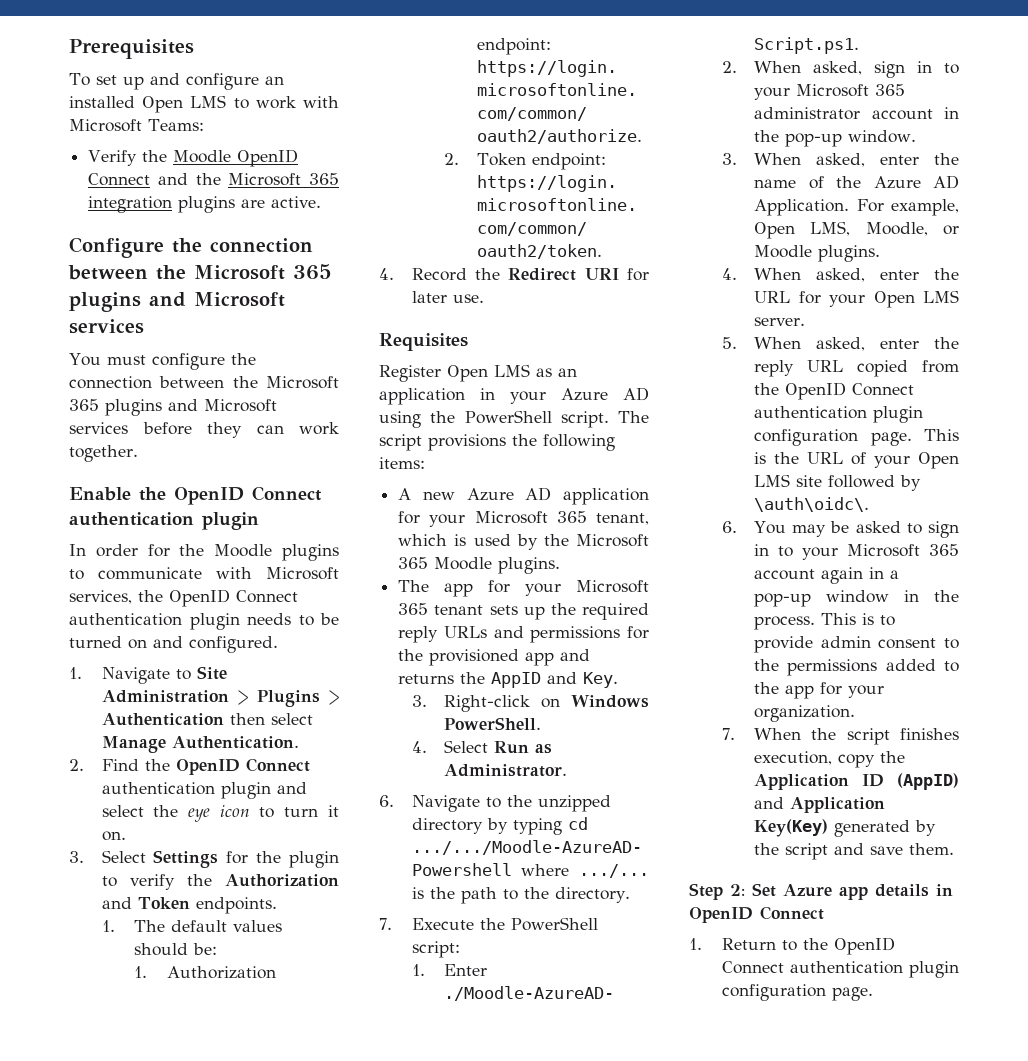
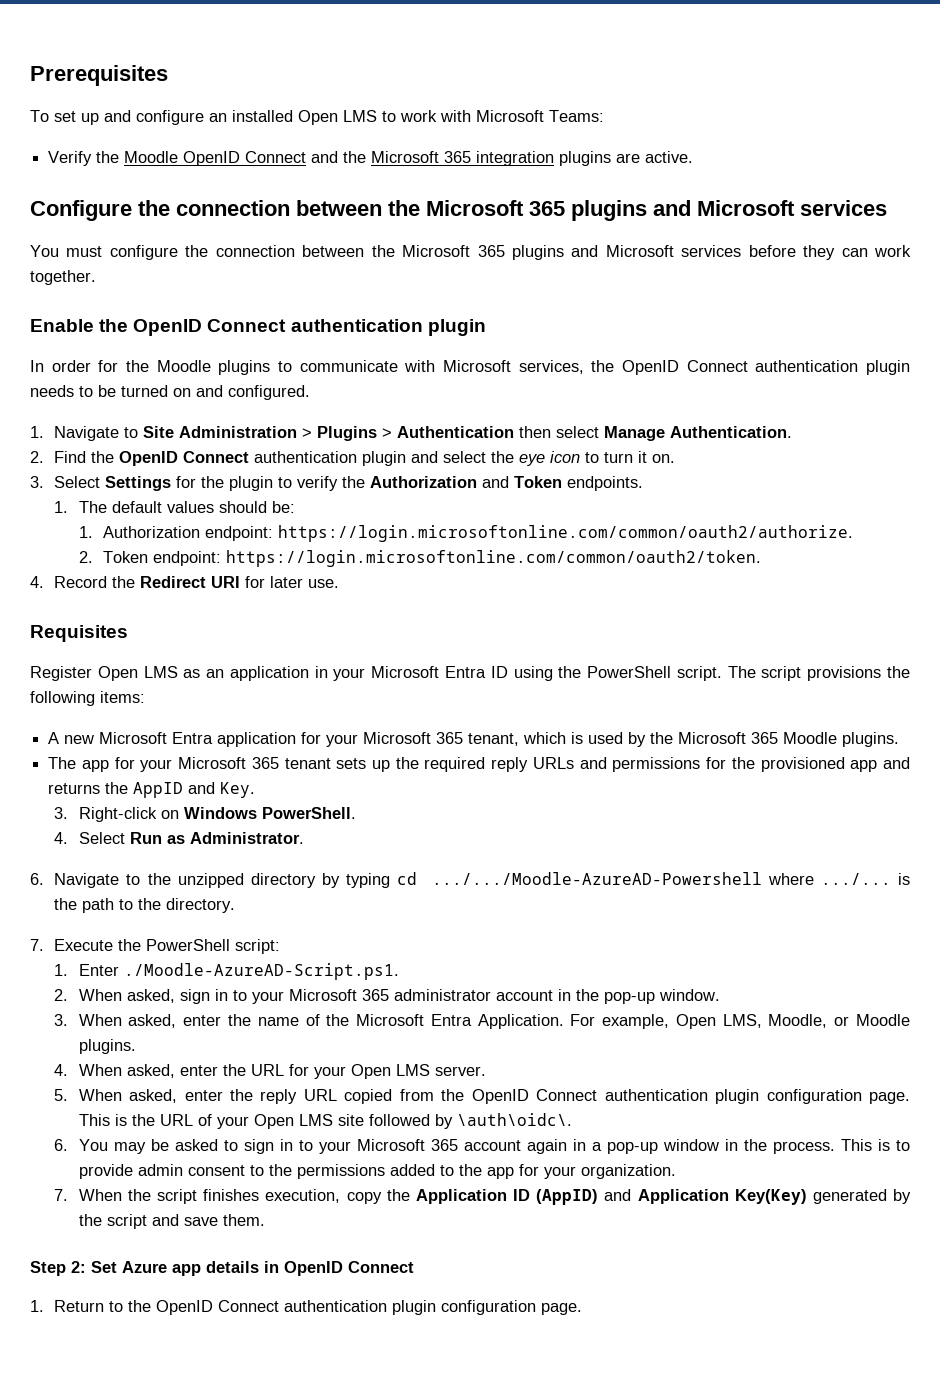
- Register Open LMS as an application in your Azure AD using the PowerShell script.
+ Register Open LMS as an application in your Microsoft Entra ID using the PowerShell script.
- A new Azure AD application for your Microsoft 365 tenant, which is used by the Microsoft 365 Moodle plugins.
+ A new Microsoft Entra application for your Microsoft 365 tenant, which is used by the Microsoft 365 Moodle plugins.
- 3. When asked, enter the name of the Azure AD Application.
+ 3. When asked, enter the name of the Microsoft Entra Application.

